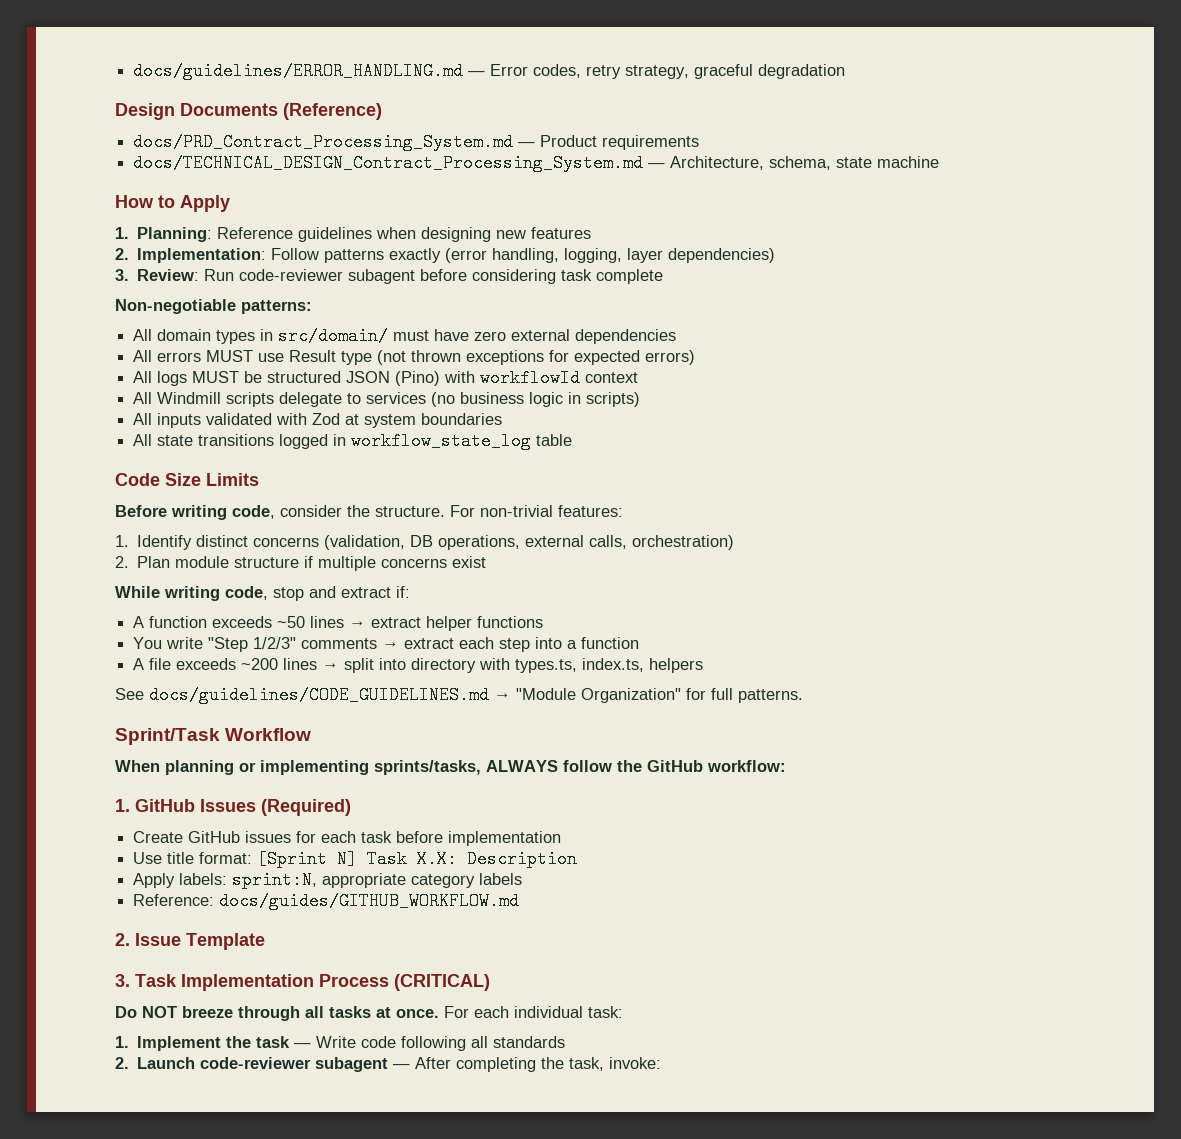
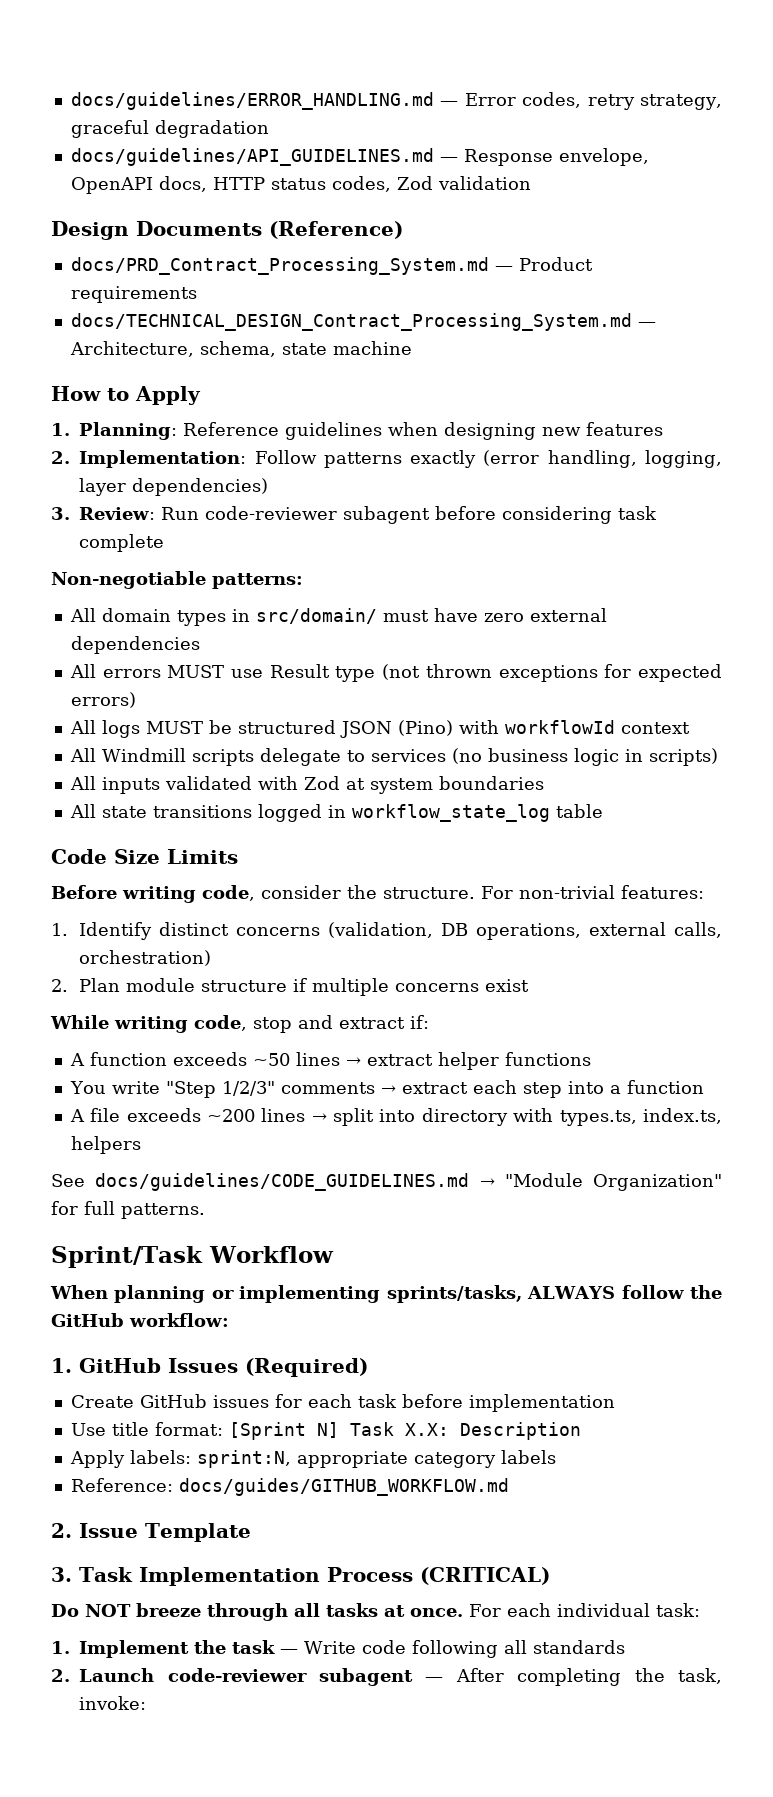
+ docs/guidelines/API_GUIDELINES.md — Response envelope, OpenAPI docs, HTTP status codes, Zod validation

